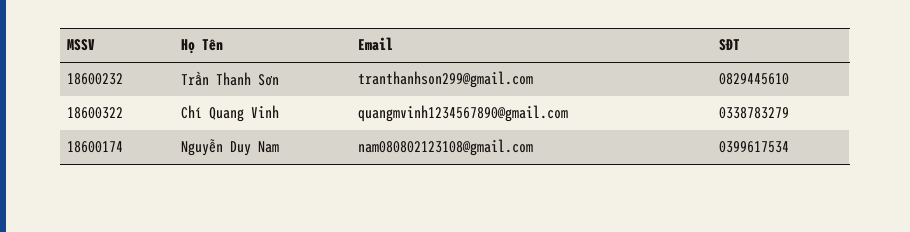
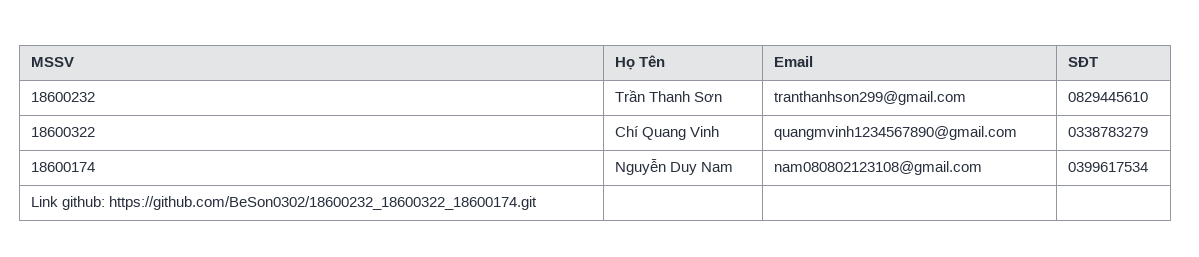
+ Link github: https://github.com/BeSon0302/18600232_18600322_18600174.git | | |

